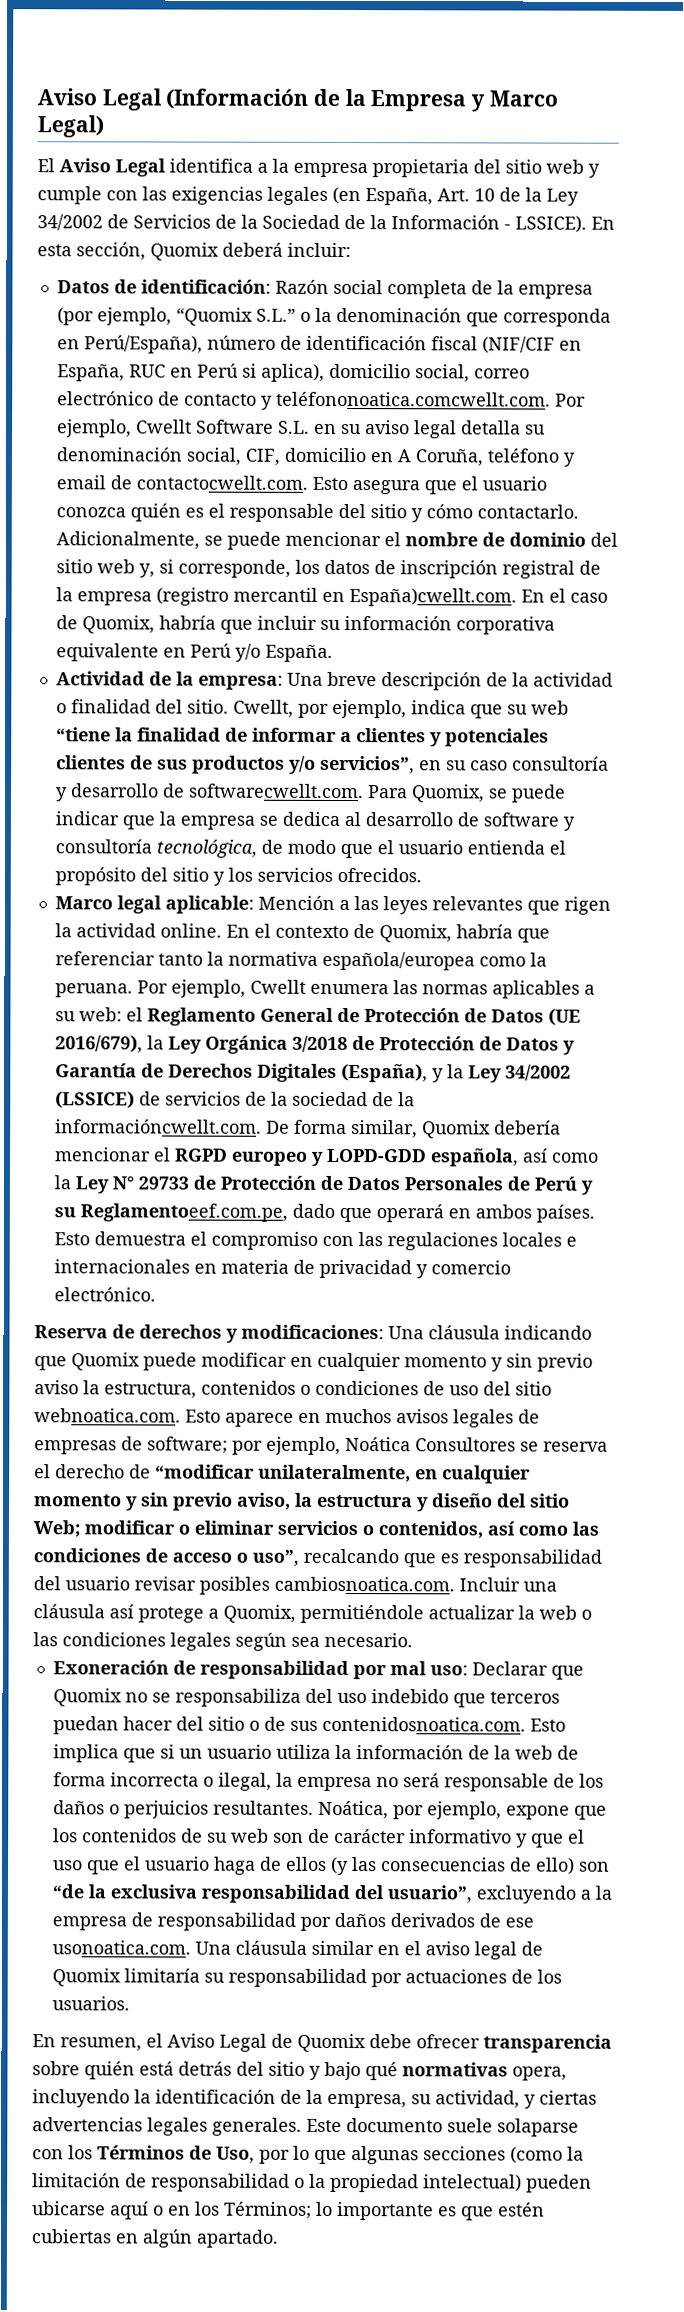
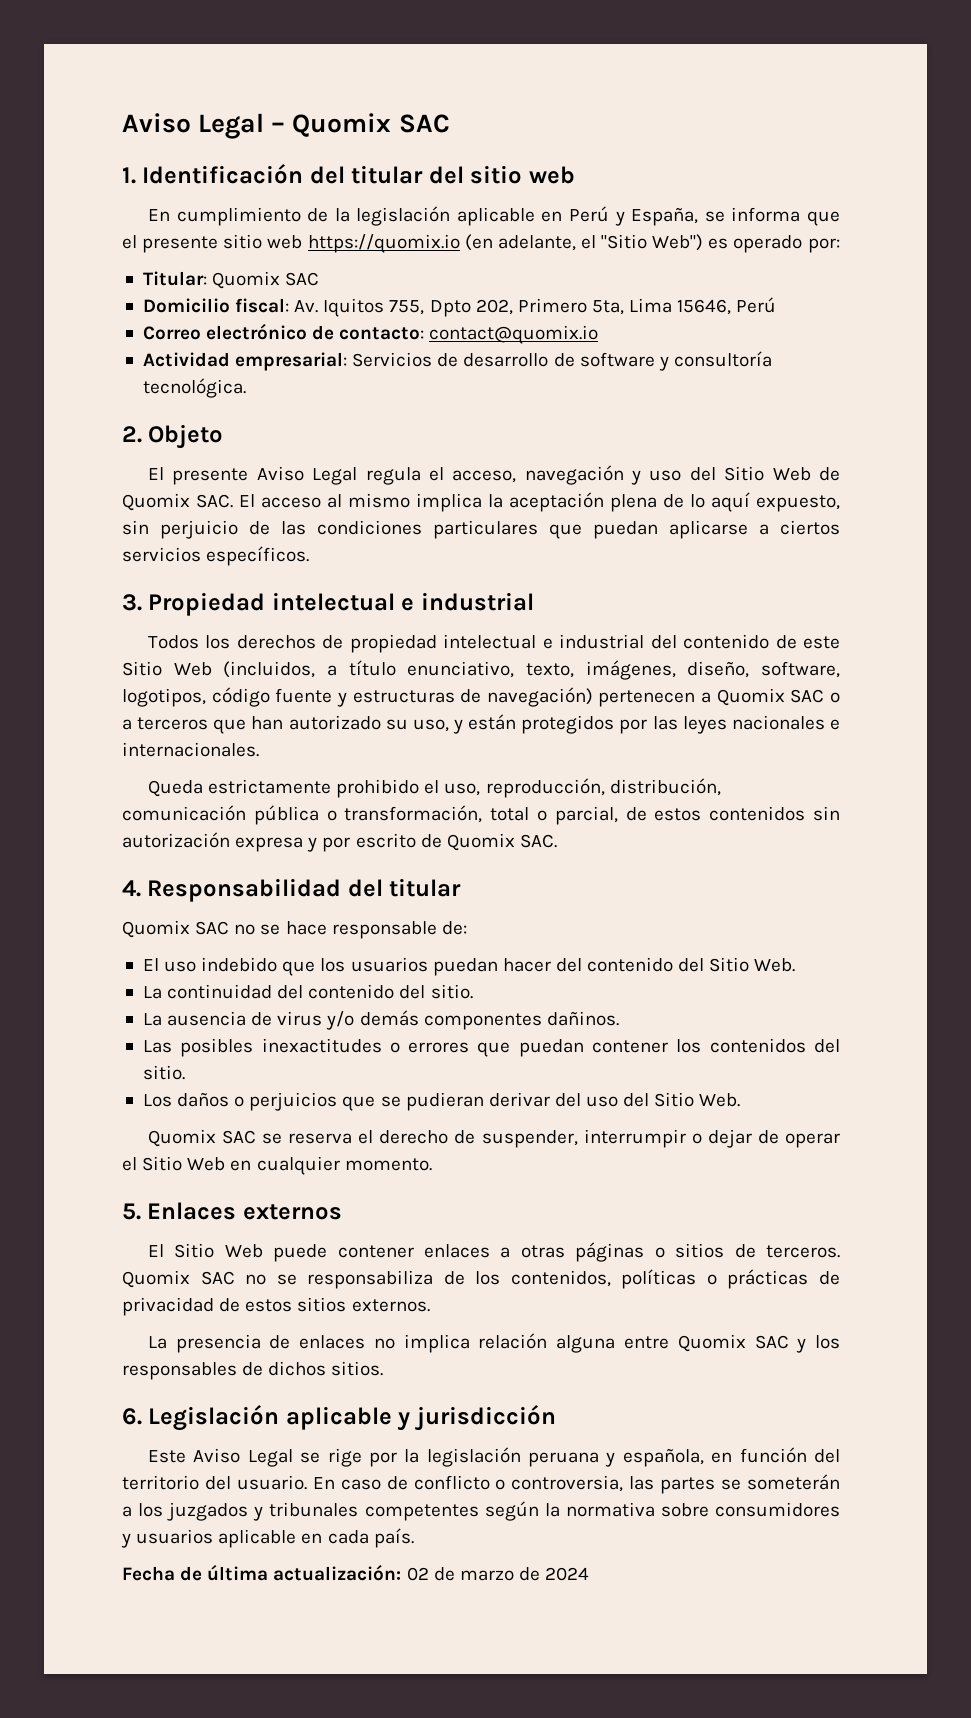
- Aviso Legal (Información de la Empresa y Marco Legal)
- El Aviso Legal identifica a la empresa propietaria del sitio web y cumple con las exigencias legales (en España, Art. 10 de la Ley 34/2002 de Servicios de la Sociedad de la Información - LSSICE). En esta sección, Quomix deberá incluir:
- Datos de identificación: Razón social completa de la empresa (por ejemplo, “Quomix S.L.” o la denominación que corresponda en Perú/España), número de identificación fiscal (NIF/CIF en España, RUC en Perú si aplica), domicilio social, correo electrónico de contacto y teléfononoatica.comcwellt.com. Por ejemplo, Cwellt Software S.L. en su aviso legal detalla su denominación social, CIF, domicilio en A Coruña, teléfono y email de contactocwellt.com. Esto asegura que el usuario conozca quién es el responsable del sitio y cómo contactarlo. Adicionalmente, se puede mencionar el nombre de dominio del sitio web y, si corresponde, los datos de inscripción registral de la empresa (registro mercantil en España)cwellt.com. En el caso de Quomix, habría que incluir su información corporativa equivalente en Perú y/o España.
- Actividad de la empresa: Una breve descripción de la actividad o finalidad del sitio. Cwellt, por ejemplo, indica que su web “tiene la finalidad de informar a clientes y potenciales clientes de sus productos y/o servicios”, en su caso consultoría y desarrollo de softwarecwellt.com. Para Quomix, se puede indicar que la empresa se dedica al desarrollo de software y consultoría tecnológica, de modo que el usuario entienda el propósito del sitio y los servicios ofrecidos.
- Marco legal aplicable: Mención a las leyes relevantes que rigen la actividad online. En el contexto de Quomix, habría que referenciar tanto la normativa española/europea como la peruana. Por ejemplo, Cwellt enumera las normas aplicables a su web: el Reglamento General de Protección de Datos (UE 2016/679), la Ley Orgánica 3/2018 de Protección de Datos y Garantía de Derechos Digitales (España), y la Ley 34/2002 (LSSICE) de servicios de la sociedad de la informacióncwellt.com. De forma similar, Quomix debería mencionar el RGPD europeo y LOPD-GDD española, así como la Ley N° 29733 de Protección de Datos Personales de Perú y su Reglamentoeef.com.pe, dado que operará en ambos países. Esto demuestra el compromiso con las regulaciones locales e internacionales en materia de privacidad y comercio electrónico.
- Reserva de derechos y modificaciones: Una cláusula indicando que Quomix puede modificar en cualquier momento y sin previo aviso la estructura, contenidos o condiciones de uso del sitio webnoatica.com. Esto aparece en muchos avisos legales de empresas de software; por ejemplo, Noática Consultores se reserva el derecho de “modificar unilateralmente, en cualquier momento y sin previo aviso, la estructura y diseño del sitio Web; modificar o eliminar servicios o contenidos, así como las condiciones de acceso o uso”, recalcando que es responsabilidad del usuario revisar posibles cambiosnoatica.com. Incluir una cláusula así protege a Quomix, permitiéndole actualizar la web o las condiciones legales según sea necesario.
- Exoneración de responsabilidad por mal uso: Declarar que Quomix no se responsabiliza del uso indebido que terceros puedan hacer del sitio o de sus contenidosnoatica.com. Esto implica que si un usuario utiliza la información de la web de forma incorrecta o ilegal, la empresa no será responsable de los daños o perjuicios resultantes. Noática, por ejemplo, expone que los contenidos de su web son de carácter informativo y que el uso que el usuario haga de ellos (y las consecuencias de ello) son “de la exclusiva responsabilidad del usuario”, excluyendo a la empresa de responsabilidad por daños derivados de ese usonoatica.com. Una cláusula similar en el aviso legal de Quomix limitaría su responsabilidad por actuaciones de los usuarios.
- En resumen, el Aviso Legal de Quomix debe ofrecer transparencia sobre quién está detrás del sitio y bajo qué normativas opera, incluyendo la identificación de la empresa, su actividad, y ciertas advertencias legales generales. Este documento suele solaparse con los Términos de Uso, por lo que algunas secciones (como la limitación de responsabilidad o la propiedad intelectual) pueden ubicarse aquí o en los Términos; lo importante es que estén cubiertas en algún apartado.
+ Aviso Legal – Quomix SAC
+ 1. Identificación del titular del sitio web
+ En cumplimiento de la legislación aplicable en Perú y España, se informa que el presente sitio web https://quomix.io (en adelante, el "Sitio Web") es operado por:
+ Titular: Quomix SAC
+ Domicilio fiscal: Av. Iquitos 755, Dpto 202, Primero 5ta, Lima 15646, Perú
+ Correo electrónico de contacto: contact@quomix.io
+ Actividad empresarial: Servicios de desarrollo de software y consultoría tecnológica.
+ 2. Objeto
+ El presente Aviso Legal regula el acceso, navegación y uso del Sitio Web de Quomix SAC. El acceso al mismo implica la aceptación plena de lo aquí expuesto, sin perjuicio de las condiciones particulares que puedan aplicarse a ciertos servicios específicos.
+ 3. Propiedad intelectual e industrial
+ Todos los derechos de propiedad intelectual e industrial del contenido de este Sitio Web (incluidos, a título enunciativo, texto, imágenes, diseño, software, logotipos, código fuente y estructuras de navegación) pertenecen a Quomix SAC o a terceros que han autorizado su uso, y están protegidos por las leyes nacionales e internacionales.
+ Queda estrictamente prohibido el uso, reproducción, distribución, comunicación pública o transformación, total o parcial, de estos contenidos sin autorización expresa y por escrito de Quomix SAC.
+ 4. Responsabilidad del titular
+ Quomix SAC no se hace responsable de:
+ El uso indebido que los usuarios puedan hacer del contenido del Sitio Web.
+ La continuidad del contenido del sitio.
+ La ausencia de virus y/o demás componentes dañinos.
+ Las posibles inexactitudes o errores que puedan contener los contenidos del sitio.
+ Los daños o perjuicios que se pudieran derivar del uso del Sitio Web.
+ Quomix SAC se reserva el derecho de suspender, interrumpir o dejar de operar el Sitio Web en cualquier momento.
+ 5. Enlaces externos
+ El Sitio Web puede contener enlaces a otras páginas o sitios de terceros. Quomix SAC no se responsabiliza de los contenidos, políticas o prácticas de privacidad de estos sitios externos.
+ La presencia de enlaces no implica relación alguna entre Quomix SAC y los responsables de dichos sitios.
+ 6. Legislación aplicable y jurisdicción
+ Este Aviso Legal se rige por la legislación peruana y española, en función del territorio del usuario. En caso de conflicto o controversia, las partes se someterán a los juzgados y tribunales competentes según la normativa sobre consumidores y usuarios aplicable en cada país.
+ Fecha de última actualización: 02 de marzo de 2024

